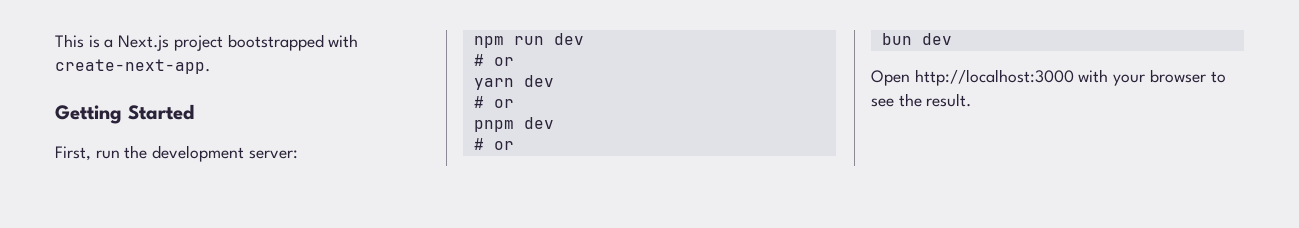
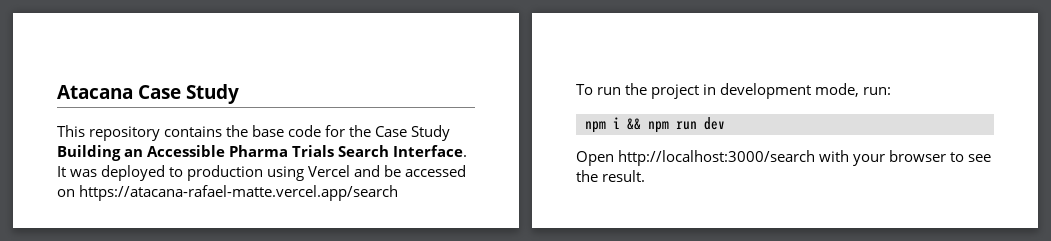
- This is a Next.js project bootstrapped with create-next-app.
- Getting Started
- First, run the development server:
- npm run dev
- # or
- yarn dev
- # or
- pnpm dev
- # or
- bun dev
+ Atacana Case Study
+ This repository contains the base code for the Case Study Building an Accessible Pharma Trials Search Interface. It was deployed to production using Vercel and be accessed on https://atacana-rafael-matte.vercel.app/search
+ To run the project in development mode, run:
+ npm i && npm run dev
- Open http://localhost:3000 with your browser to see the result.
+ Open http://localhost:3000/search with your browser to see the result.

